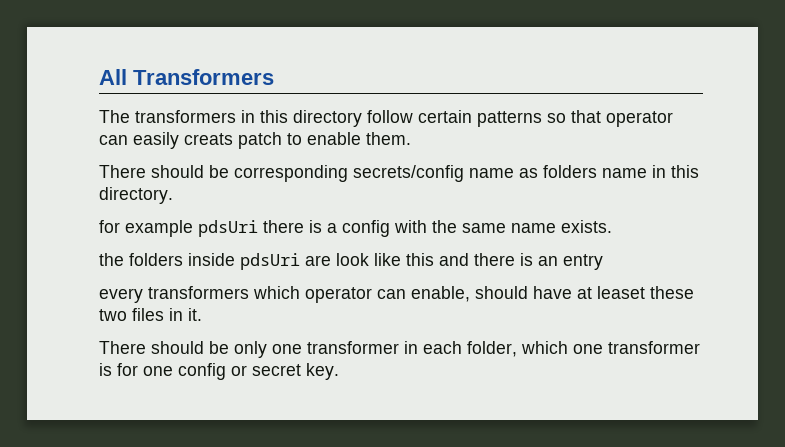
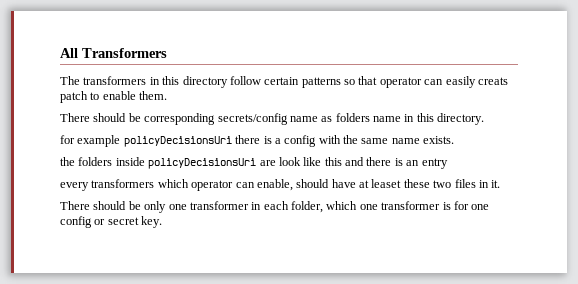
- for example pdsUri there is a config with the same name exists.
+ for example policyDecisionsUri there is a config with the same name exists.
- the folders inside pdsUri are look like this and there is an entry
+ the folders inside policyDecisionsUri are look like this and there is an entry

